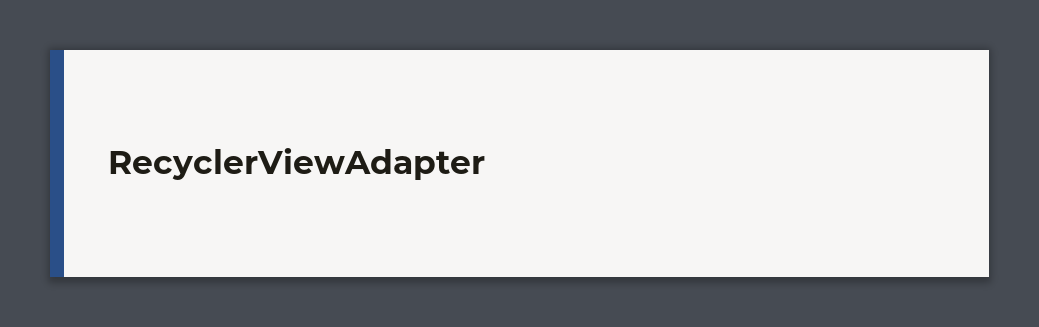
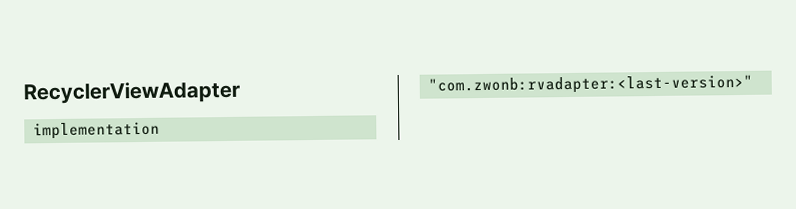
+ implementation "com.zwonb:rvadapter:<last-version>"

